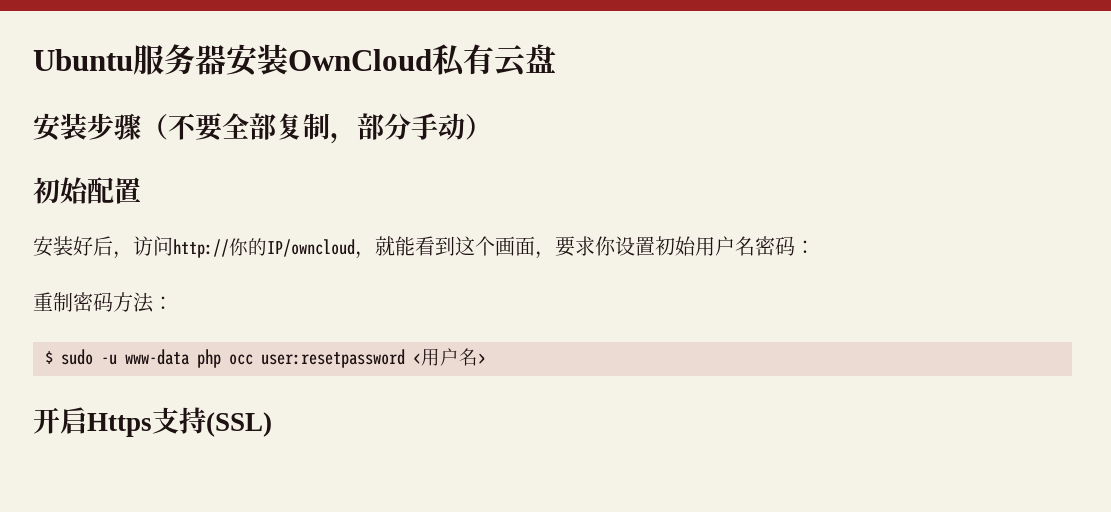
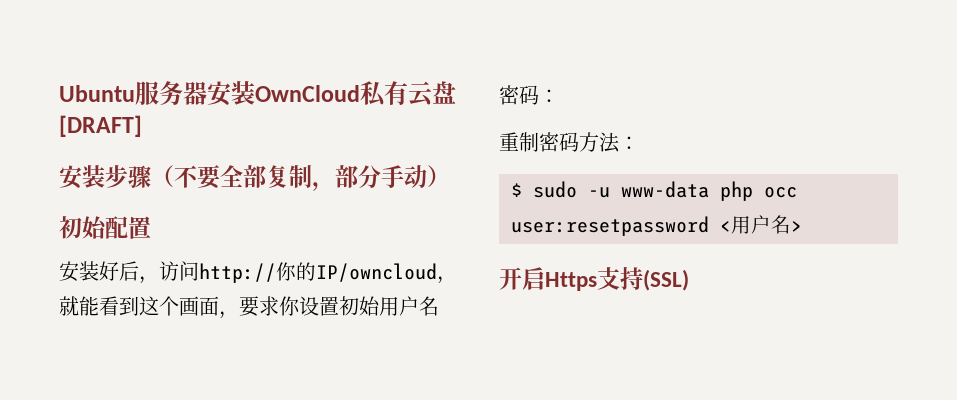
- Ubuntu服务器安装OwnCloud私有云盘
+ Ubuntu服务器安装OwnCloud私有云盘[DRAFT]

